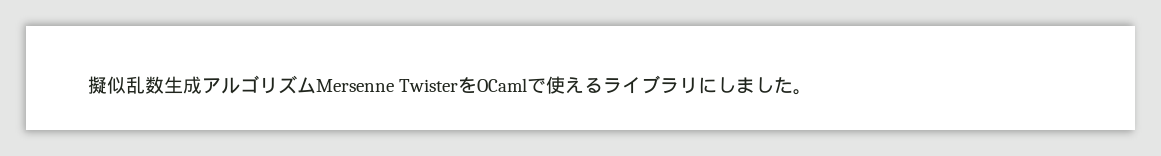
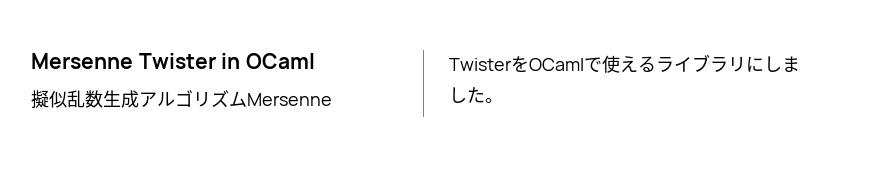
+ Mersenne Twister in OCaml

